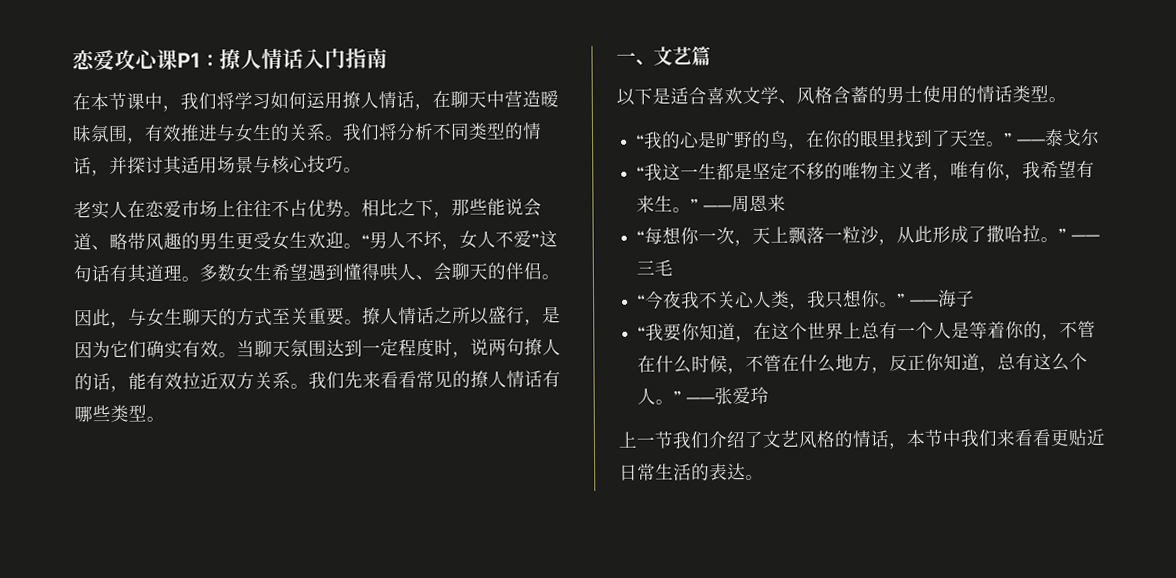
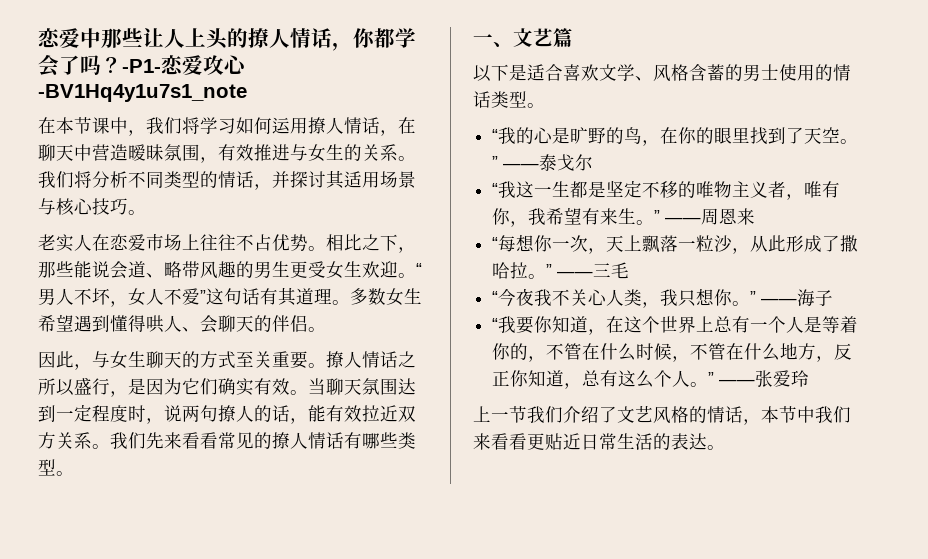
- 恋爱攻心课P1：撩人情话入门指南
+ 恋爱中那些让人上头的撩人情话，你都学会了吗？-P1-恋爱攻心-BV1Hq4y1u7s1_note

